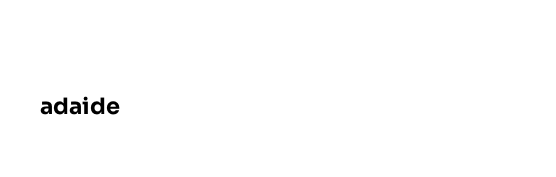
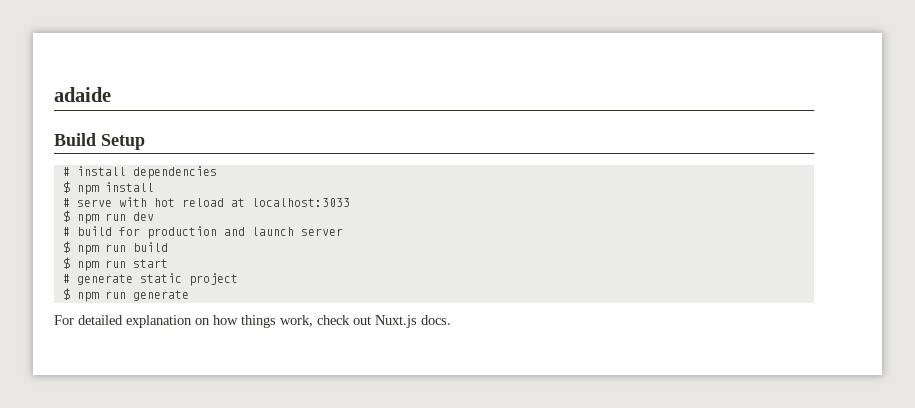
+ Build Setup
+ # install dependencies
+ $ npm install
+ # serve with hot reload at localhost:3033
+ $ npm run dev
+ # build for production and launch server
+ $ npm run build
+ $ npm run start
+ # generate static project
+ $ npm run generate
+ For detailed explanation on how things work, check out Nuxt.js docs.

